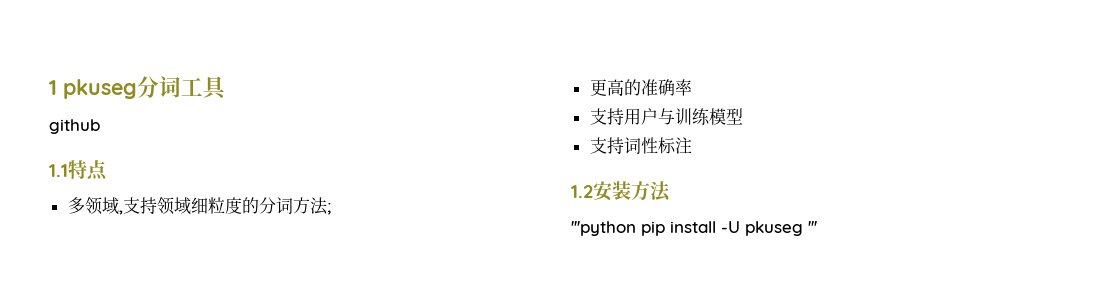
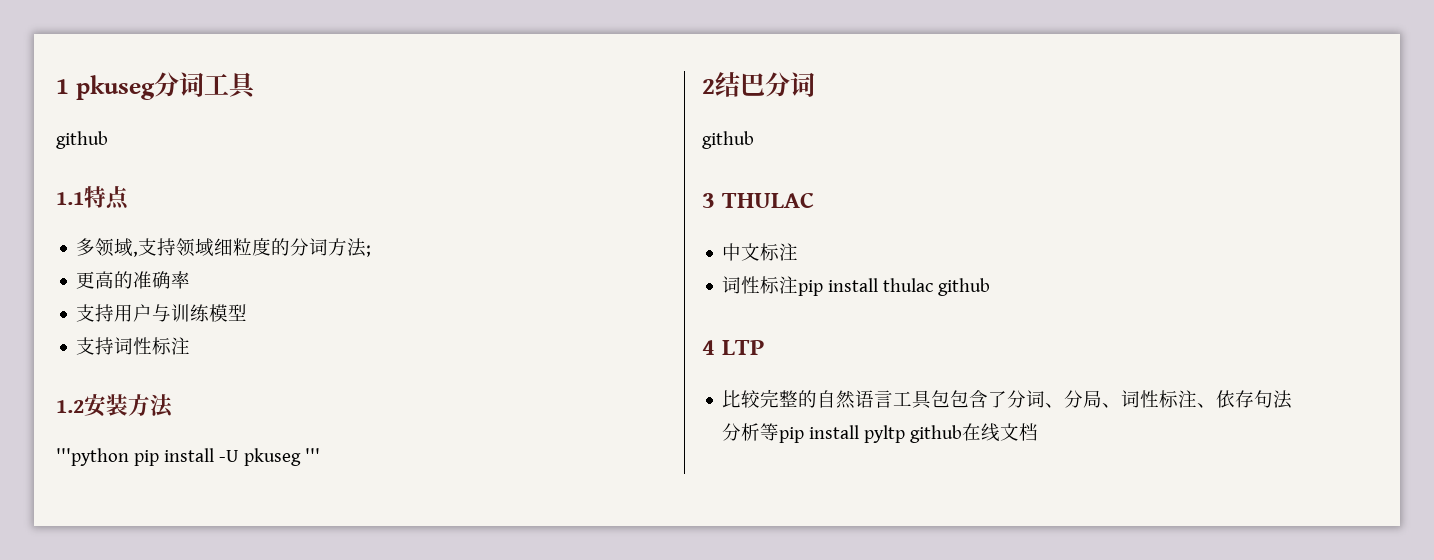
+ 2结巴分词
+ github
+ 3 THULAC
+ 中文标注
+ 词性标注pip install thulac github
+ 4 LTP
+ 比较完整的自然语言工具包包含了分词、分局、词性标注、依存句法分析等pip install pyltp github在线文档

